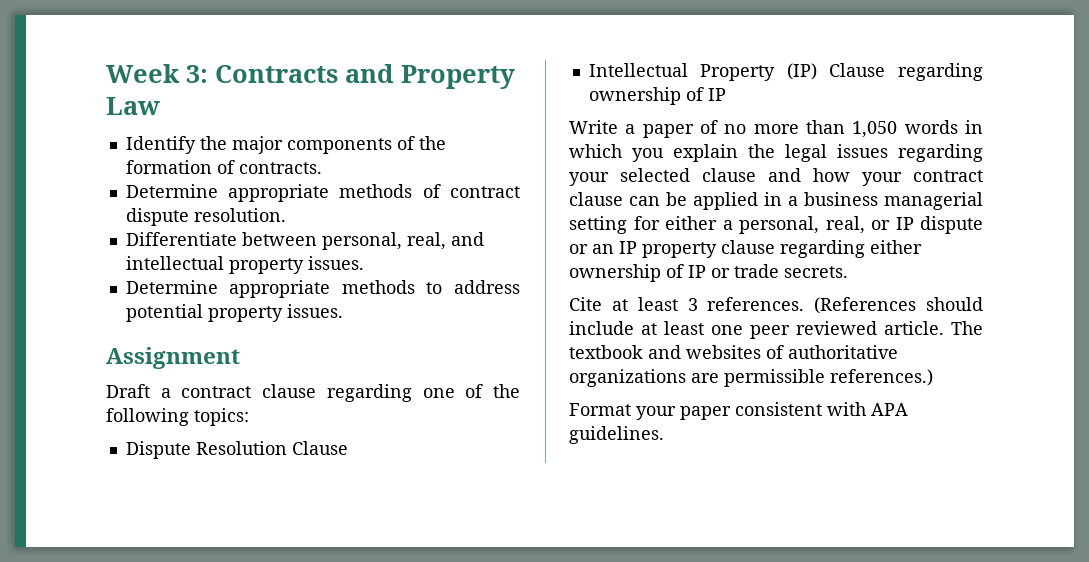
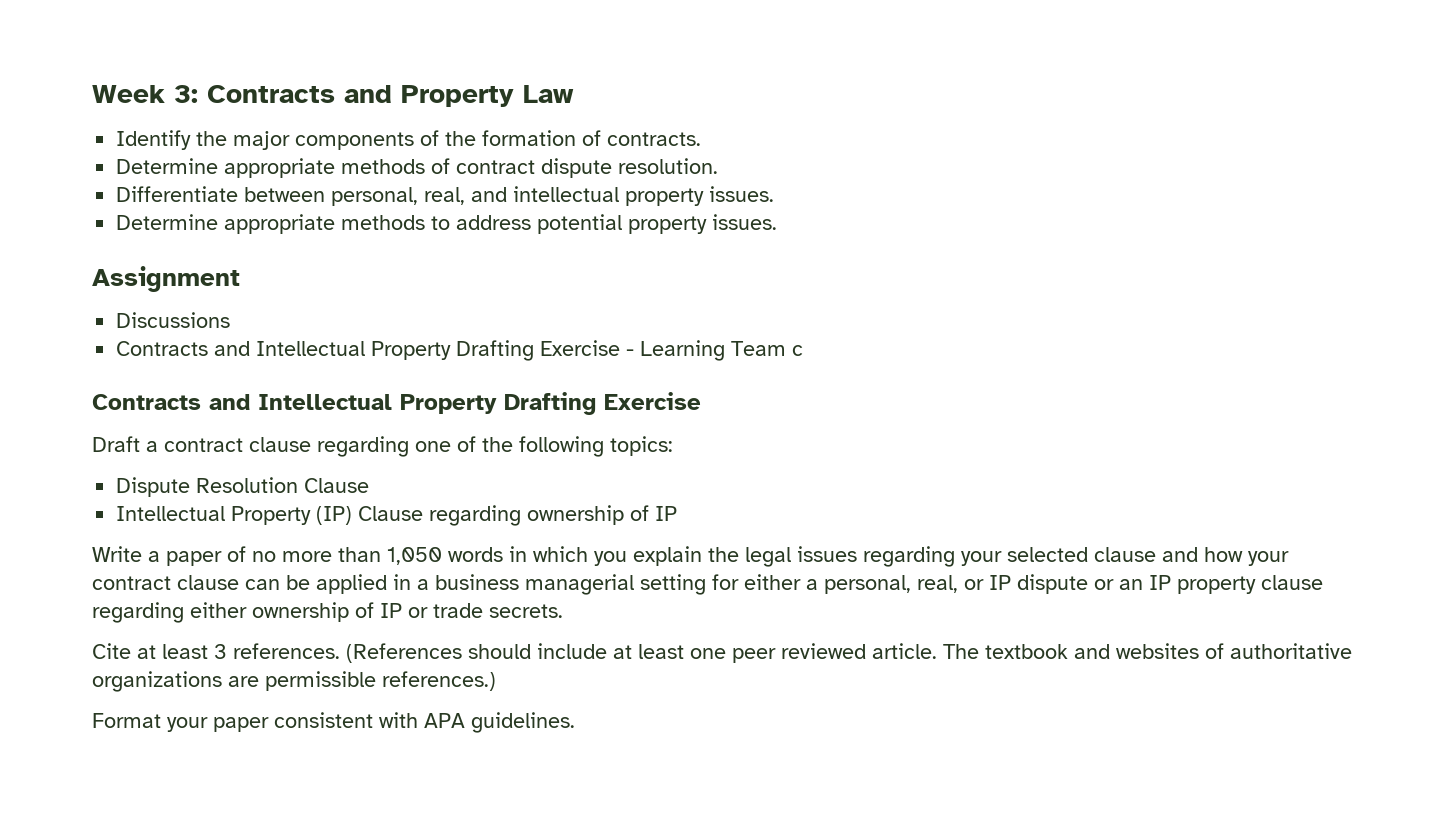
+ Discussions
+ Contracts and Intellectual Property Drafting Exercise - Learning Team c
+ Contracts and Intellectual Property Drafting Exercise

